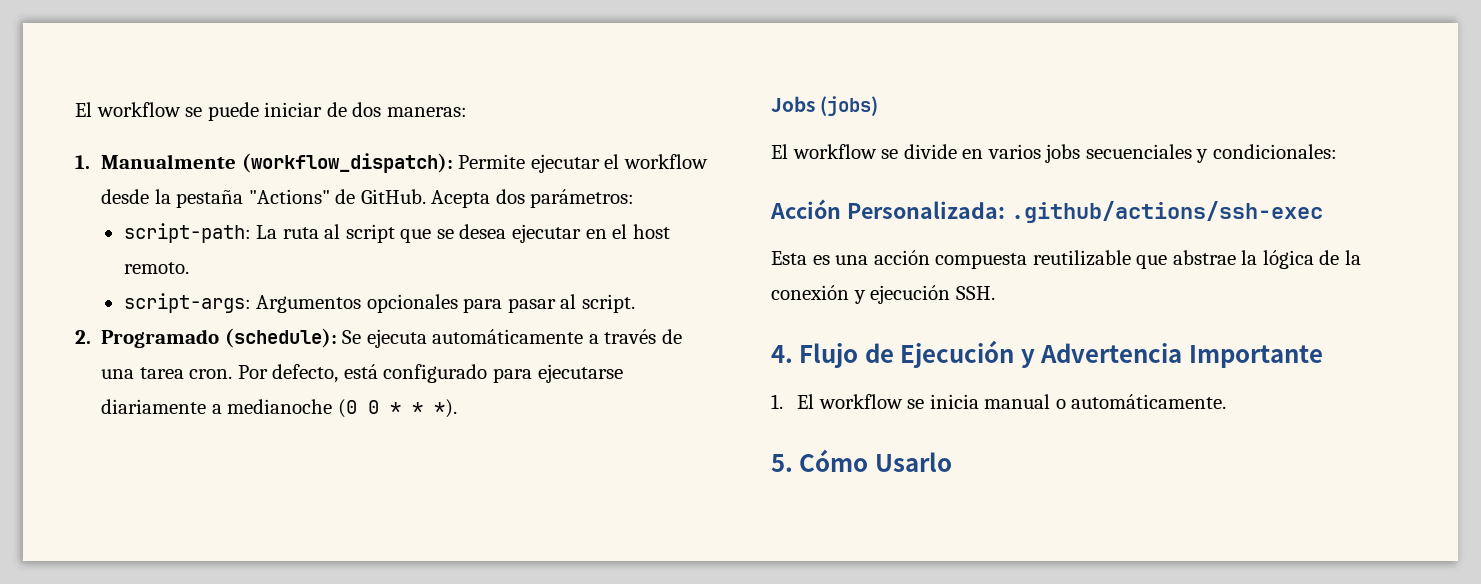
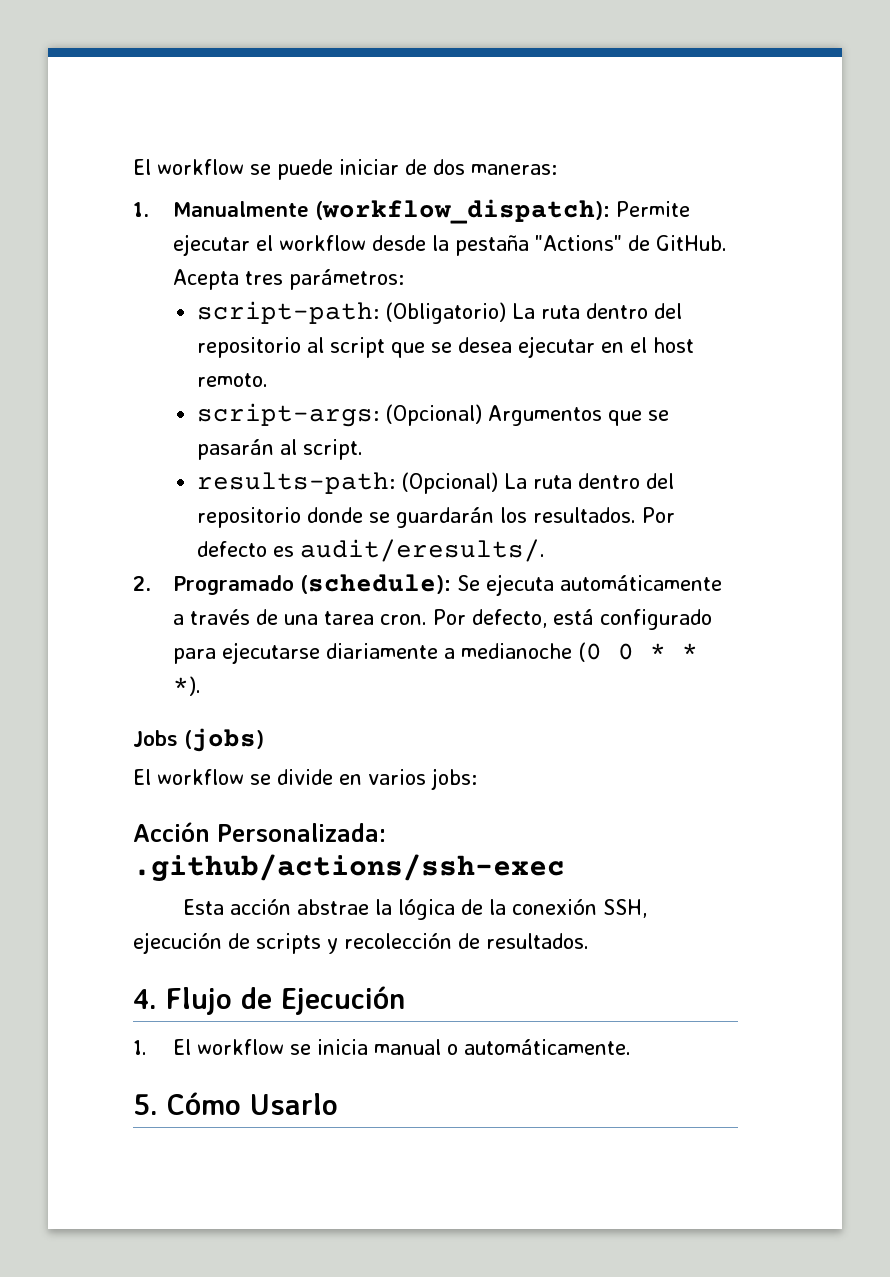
- Acepta dos parámetros:
+ Acepta tres parámetros:
- script-path: La ruta al script que se desea ejecutar en el host remoto.
+ script-path: (Obligatorio) La ruta dentro del repositorio al script que se desea ejecutar en el host remoto.
- script-args: Argumentos opcionales para pasar al script.
+ script-args: (Opcional) Argumentos que se pasarán al script.
+ results-path: (Opcional) La ruta dentro del repositorio donde se guardarán los resultados. Por defecto es audit/eresults/.
- El workflow se divide en varios jobs secuenciales y condicionales:
+ El workflow se divide en varios jobs:
- Esta es una acción compuesta reutilizable que abstrae la lógica de la conexión y ejecución SSH.
+ Esta acción abstrae la lógica de la conexión SSH, ejecución de scripts y recolección de resultados.
- 4. Flujo de Ejecución y Advertencia Importante
+ 4. Flujo de Ejecución

